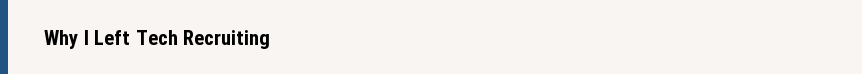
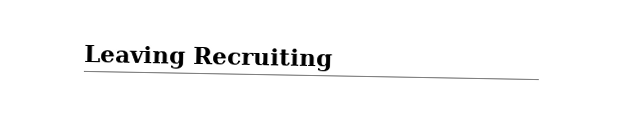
- Why I Left Tech Recruiting
+ Leaving Recruiting

